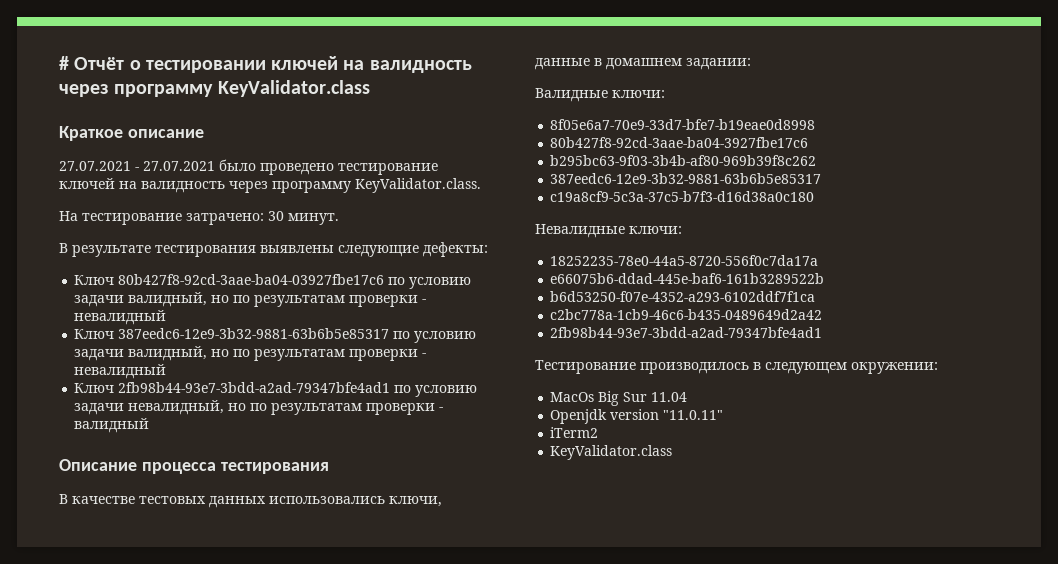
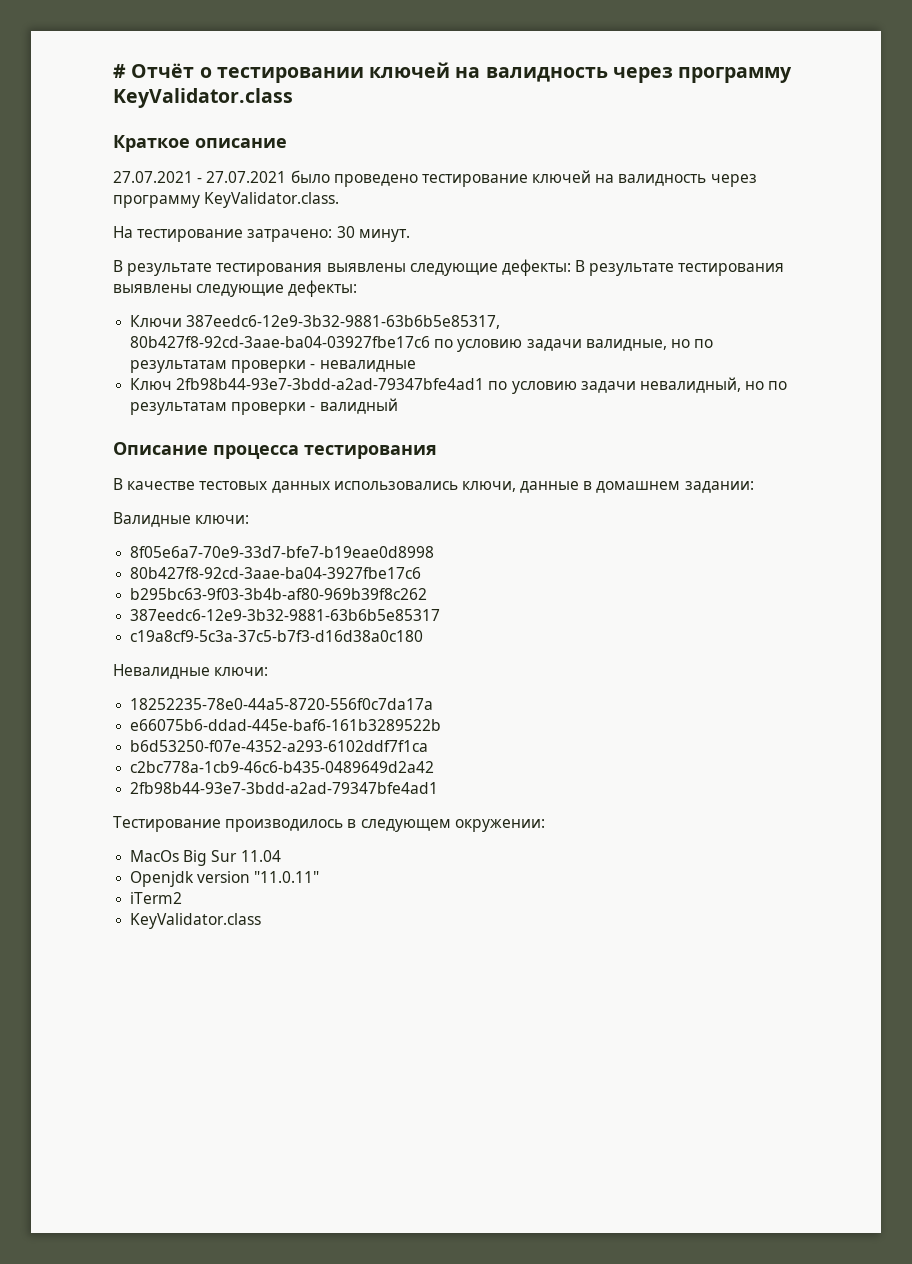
- В результате тестирования выявлены следующие дефекты:
- Ключ 80b427f8-92cd-3aae-ba04-03927fbe17c6 по условию задачи валидный, но по результатам проверки - невалидный
- Ключ 387eedc6-12e9-3b32-9881-63b6b5e85317 по условию задачи валидный, но по результатам проверки - невалидный
+ В результате тестирования выявлены следующие дефекты: В результате тестирования выявлены следующие дефекты:
+ Ключи 387eedc6-12e9-3b32-9881-63b6b5e85317, 80b427f8-92cd-3aae-ba04-03927fbe17c6 по условию задачи валидные, но по результатам проверки - невалидные

